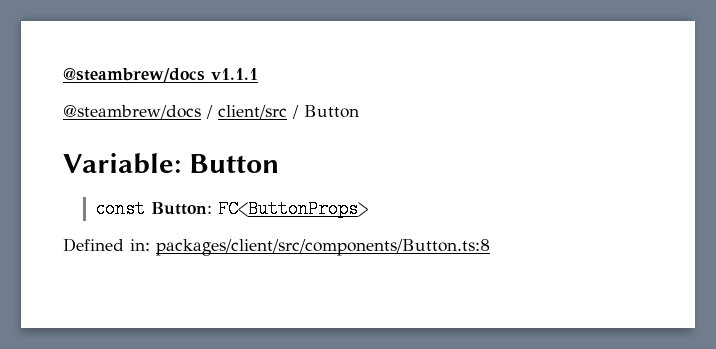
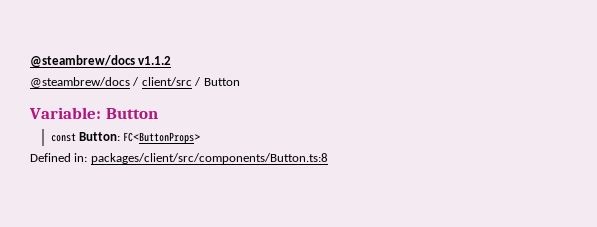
- @steambrew/docs v1.1.1
+ @steambrew/docs v1.1.2

